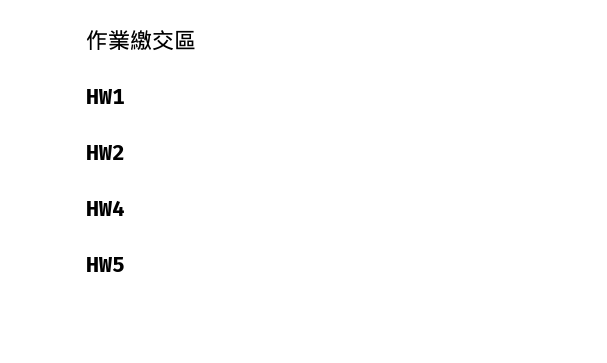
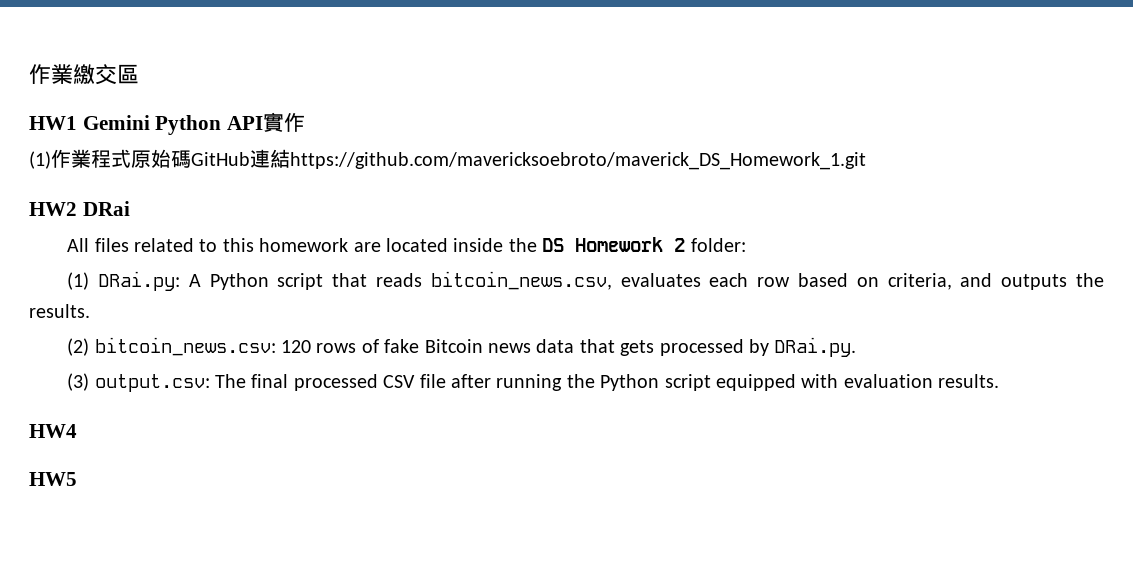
- HW1
- HW2
+ HW1 Gemini Python API實作
+ (1)作業程式原始碼GitHub連結https://github.com/mavericksoebroto/maverick_DS_Homework_1.git
+ HW2 DRai
+ All files related to this homework are located inside the DS Homework 2 folder:
+ (1) DRai.py: A Python script that reads bitcoin_news.csv, evaluates each row based on criteria, and outputs the results.
+ (2) bitcoin_news.csv: 120 rows of fake Bitcoin news data that gets processed by DRai.py.
+ (3) output.csv: The final processed CSV file after running the Python script equipped with evaluation results.

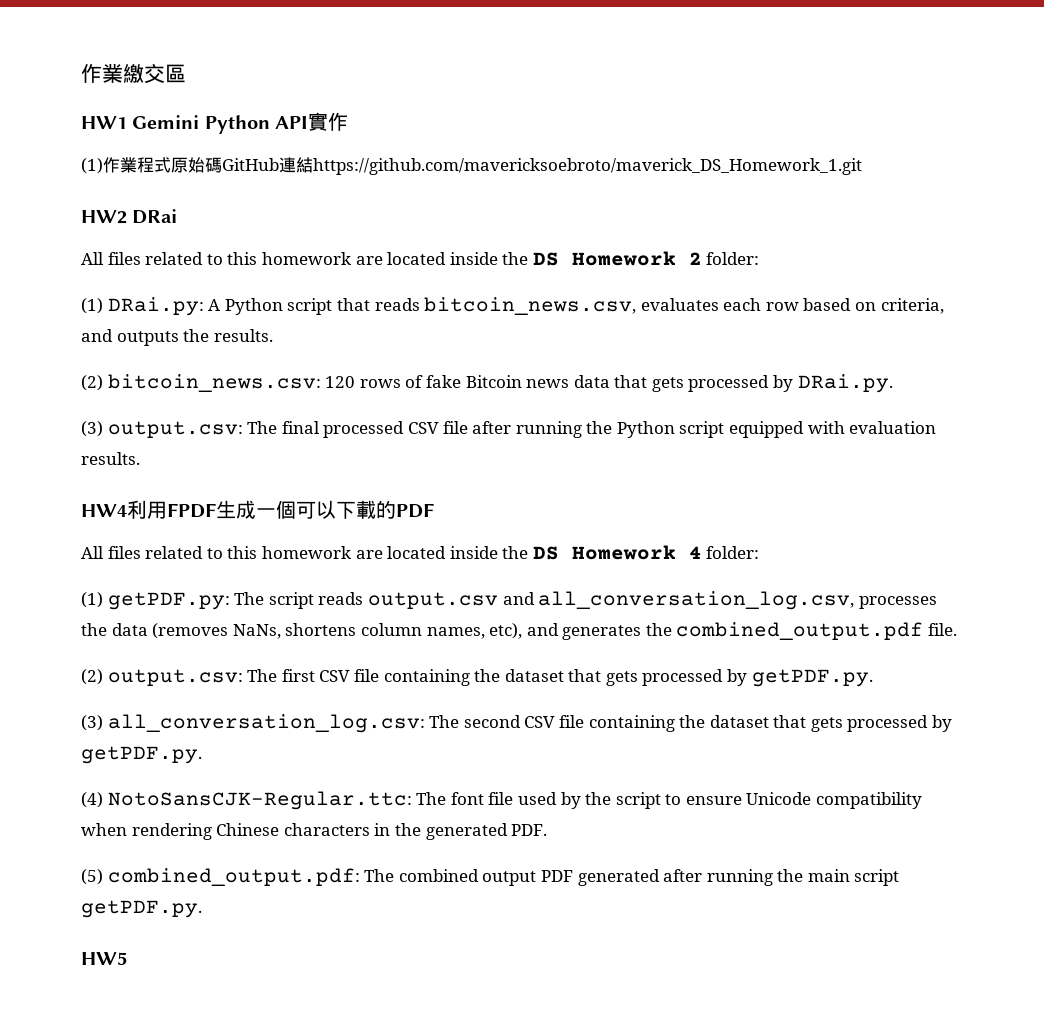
- HW4
+ HW4利用FPDF生成一個可以下載的PDF
+ All files related to this homework are located inside the DS Homework 4 folder:
+ (1) getPDF.py: The script reads output.csv and all_conversation_log.csv, processes the data (removes NaNs, shortens column names, etc), and generates the combined_output.pdf file.
+ (2) output.csv: The first CSV file containing the dataset that gets processed by getPDF.py.
+ (3) all_conversation_log.csv: The second CSV file containing the dataset that gets processed by getPDF.py.
+ (4) NotoSansCJK-Regular.ttc: The font file used by the script to ensure Unicode compatibility when rendering Chinese characters in the generated PDF.
+ (5) combined_output.pdf: The combined output PDF generated after running the main script getPDF.py.

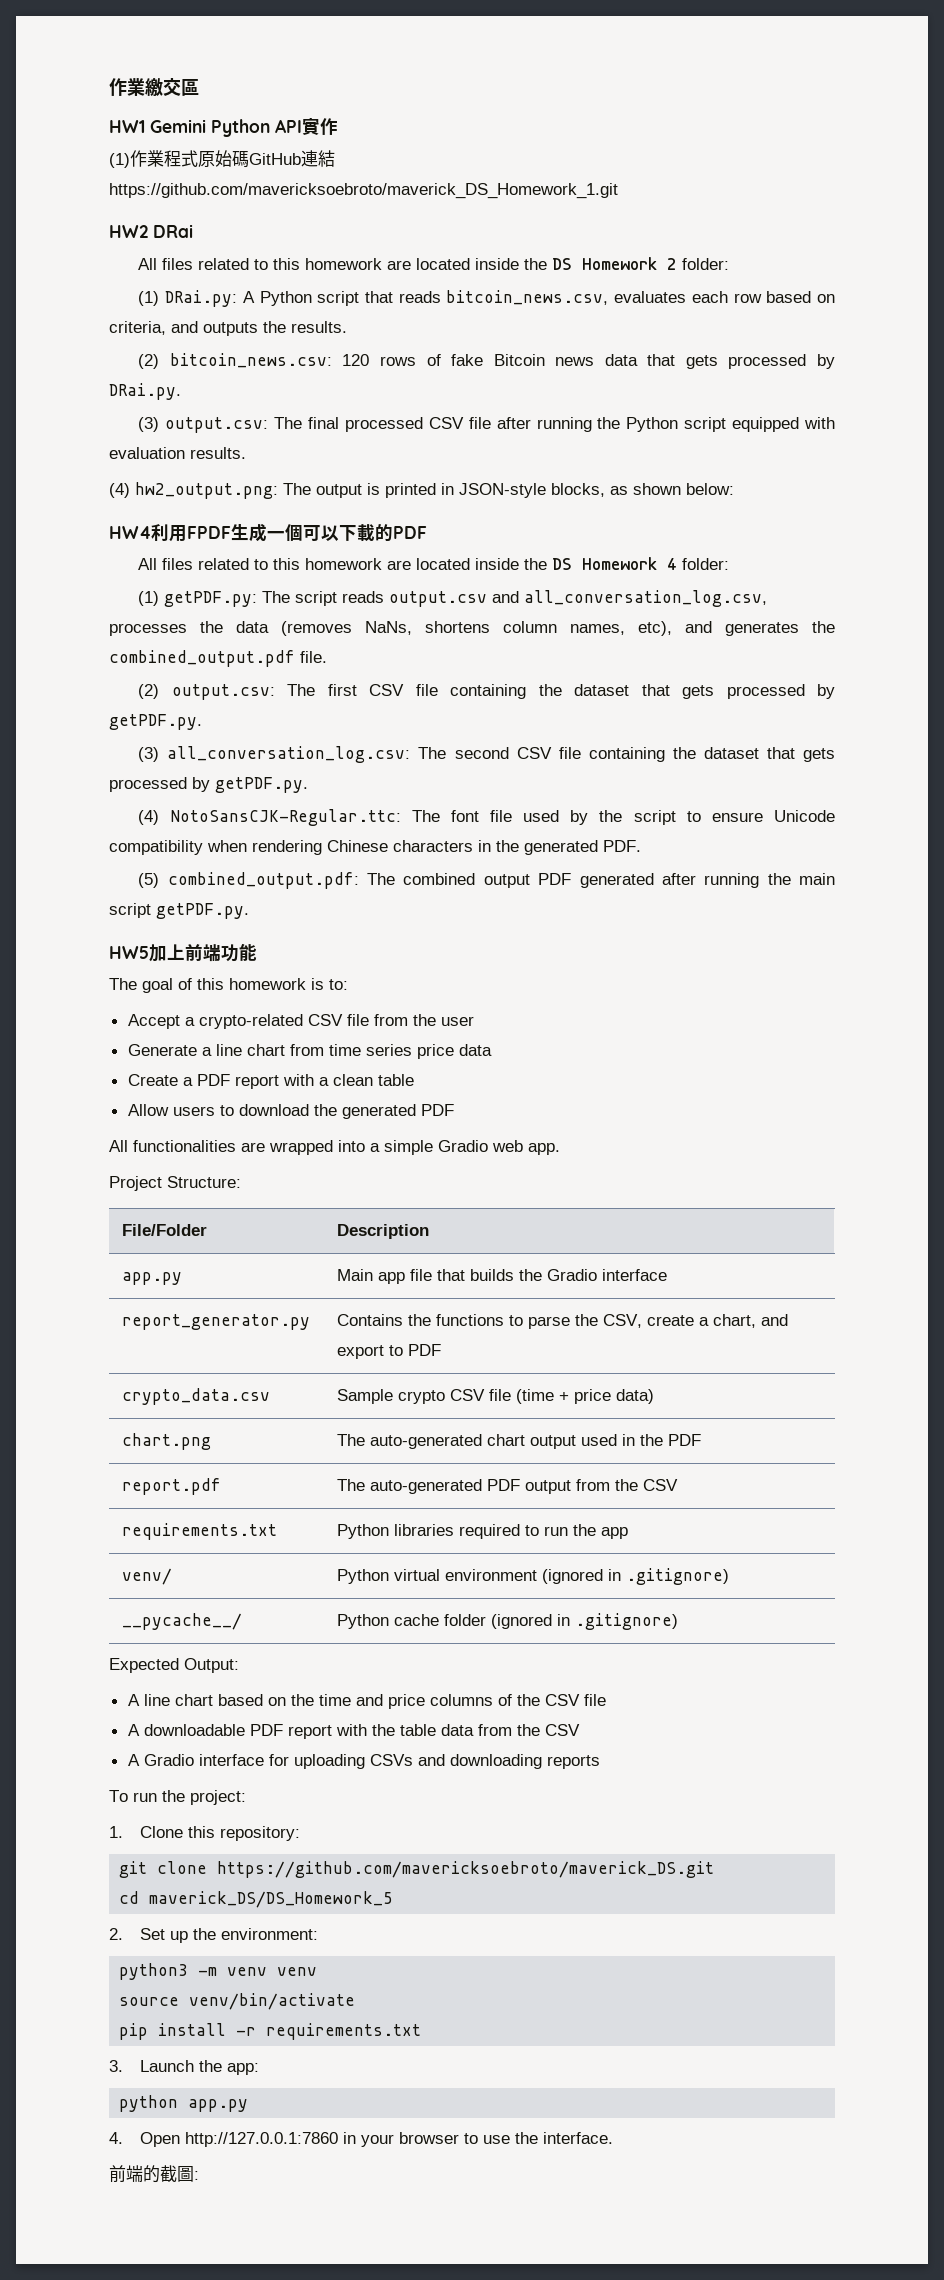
+ (4) hw2_output.png: The output is printed in JSON-style blocks, as shown below:
- HW5
+ HW5加上前端功能
+ The goal of this homework is to:
+ Accept a crypto-related CSV file from the user
+ Generate a line chart from time series price data
+ Create a PDF report with a clean table
+ Allow users to download the generated PDF
+ All functionalities are wrapped into a simple Gradio web app.
+ Project Structure:
+ File/Folder | Description
+ app.py | Main app file that builds the Gradio interface
+ report_generator.py | Contains the functions to parse the CSV, create a chart, and export to PDF
+ crypto_data.csv | Sample crypto CSV file (time + price data)
+ chart.png | The auto-generated chart output used in the PDF
+ report.pdf | The auto-generated PDF output from the CSV
+ requirements.txt | Python libraries required to run the app
+ venv/ | Python virtual environment (ignored in .gitignore)
+ __pycache__/ | Python cache folder (ignored in .gitignore)
+ Expected Output:
+ A line chart based on the time and price columns of the CSV file
+ A downloadable PDF report with the table data from the CSV
+ A Gradio interface for uploading CSVs and downloading reports
+ To run the project:
+ 1. Clone this repository:
+ git clone https://github.com/mavericksoebroto/maverick_DS.git
+ cd maverick_DS/DS_Homework_5
+ 2. Set up the environment:
+ python3 -m venv venv
+ source venv/bin/activate
+ pip install -r requirements.txt
+ 3. Launch the app:
+ python app.py
+ 4. Open http://127.0.0.1:7860 in your browser to use the interface.
+ 前端的截圖:

